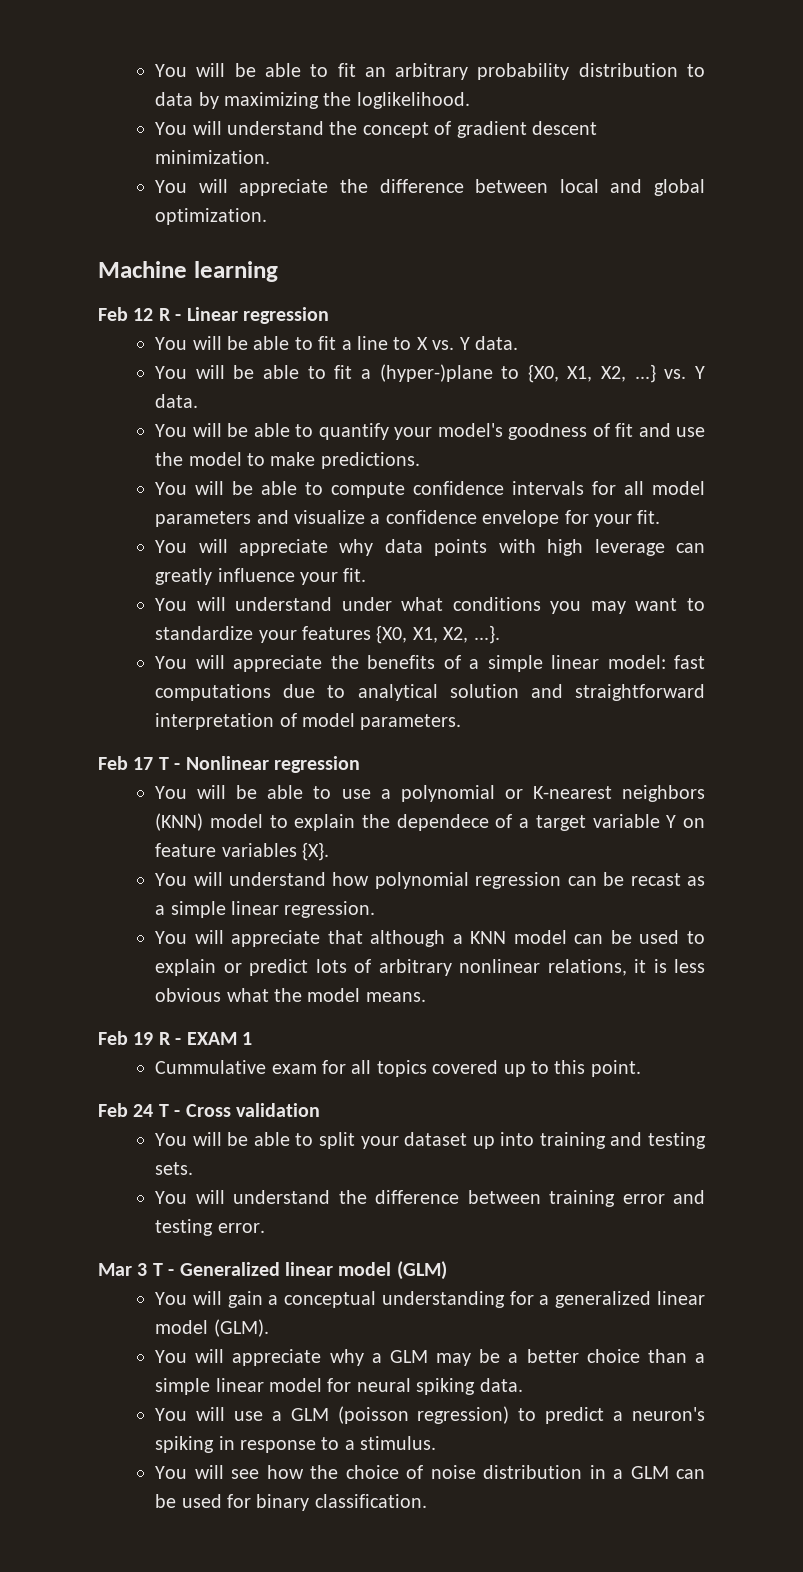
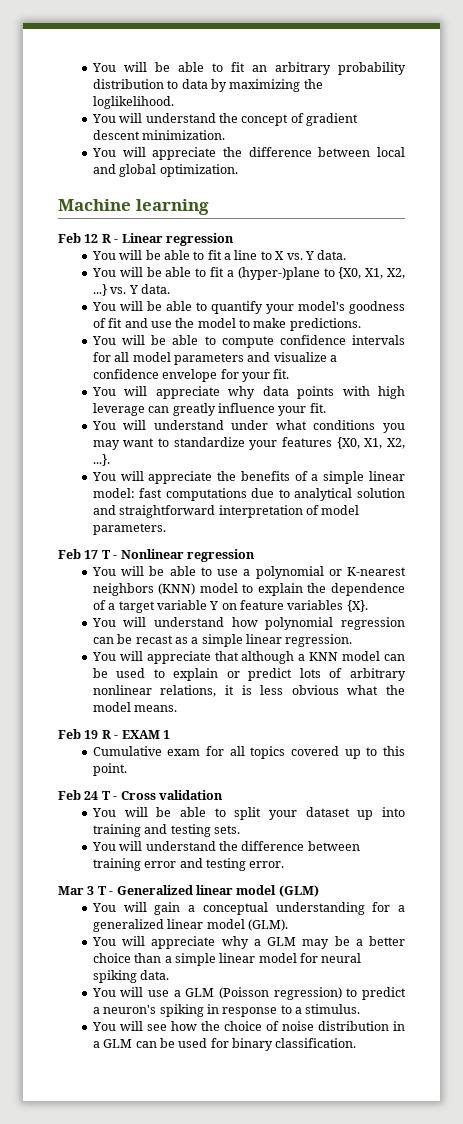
- You will be able to use a polynomial or K-nearest neighbors (KNN) model to explain the dependece of a target variable Y on feature variables {X}.
+ You will be able to use a polynomial or K-nearest neighbors (KNN) model to explain the dependence of a target variable Y on feature variables {X}.
- Cummulative exam for all topics covered up to this point.
+ Cumulative exam for all topics covered up to this point.
- You will use a GLM (poisson regression) to predict a neuron's spiking in response to a stimulus.
+ You will use a GLM (Poisson regression) to predict a neuron's spiking in response to a stimulus.

